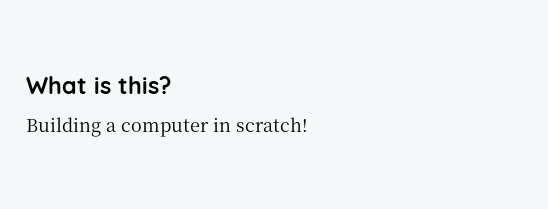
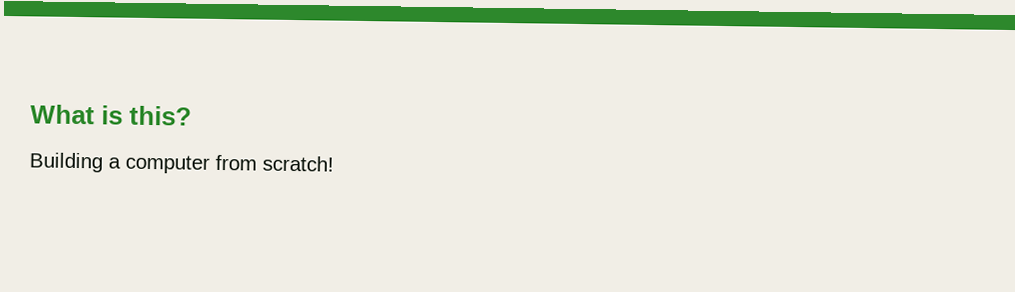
- Building a computer in scratch!
+ Building a computer from scratch!

